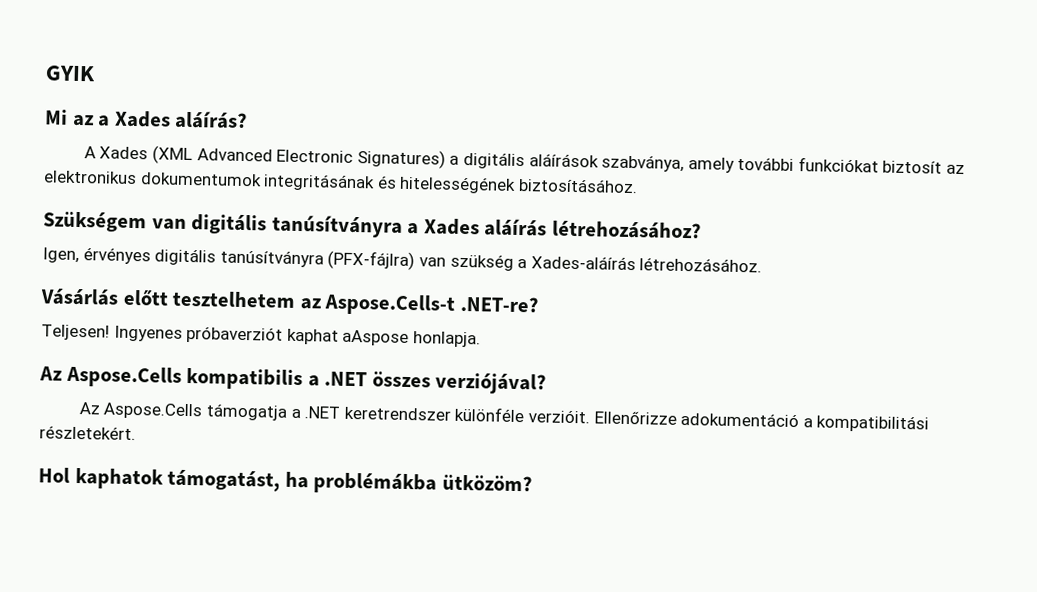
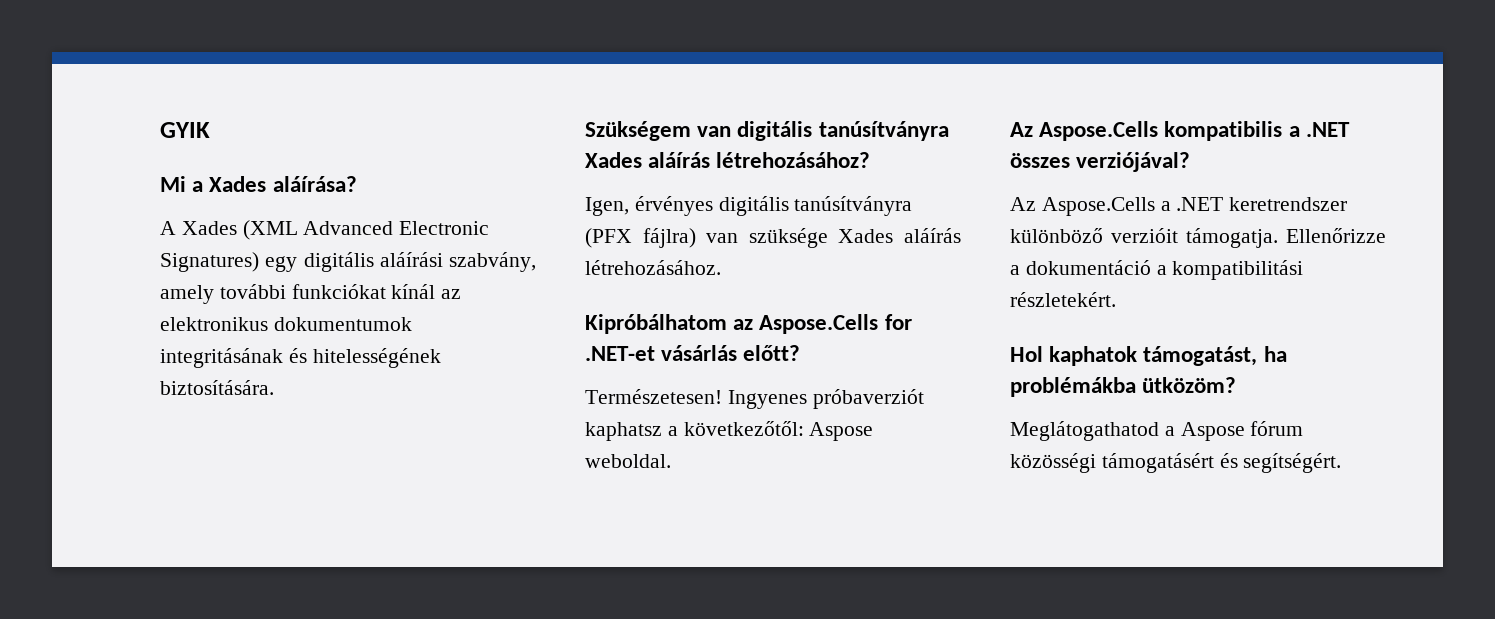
- Mi az a Xades aláírás?
+ Mi a Xades aláírása?
- A Xades (XML Advanced Electronic Signatures) a digitális aláírások szabványa, amely további funkciókat biztosít az elektronikus dokumentumok integritásának és hitelességének biztosításához.
+ A Xades (XML Advanced Electronic Signatures) egy digitális aláírási szabvány, amely további funkciókat kínál az elektronikus dokumentumok integritásának és hitelességének biztosítására.
- Szükségem van digitális tanúsítványra a Xades aláírás létrehozásához?
+ Szükségem van digitális tanúsítványra Xades aláírás létrehozásához?
- Igen, érvényes digitális tanúsítványra (PFX-fájlra) van szükség a Xades-aláírás létrehozásához.
- Vásárlás előtt tesztelhetem az Aspose.Cells-t .NET-re?
- Teljesen! Ingyenes próbaverziót kaphat aAspose honlapja.
+ Igen, érvényes digitális tanúsítványra (PFX fájlra) van szüksége Xades aláírás létrehozásához.
+ Kipróbálhatom az Aspose.Cells for .NET-et vásárlás előtt?
+ Természetesen! Ingyenes próbaverziót kaphatsz a következőtől: Aspose weboldal.
- Az Aspose.Cells támogatja a .NET keretrendszer különféle verzióit. Ellenőrizze adokumentáció a kompatibilitási részletekért.
+ Az Aspose.Cells a .NET keretrendszer különböző verzióit támogatja. Ellenőrizze a dokumentáció a kompatibilitási részletekért.
+ Meglátogathatod a Aspose fórum közösségi támogatásért és segítségért.

